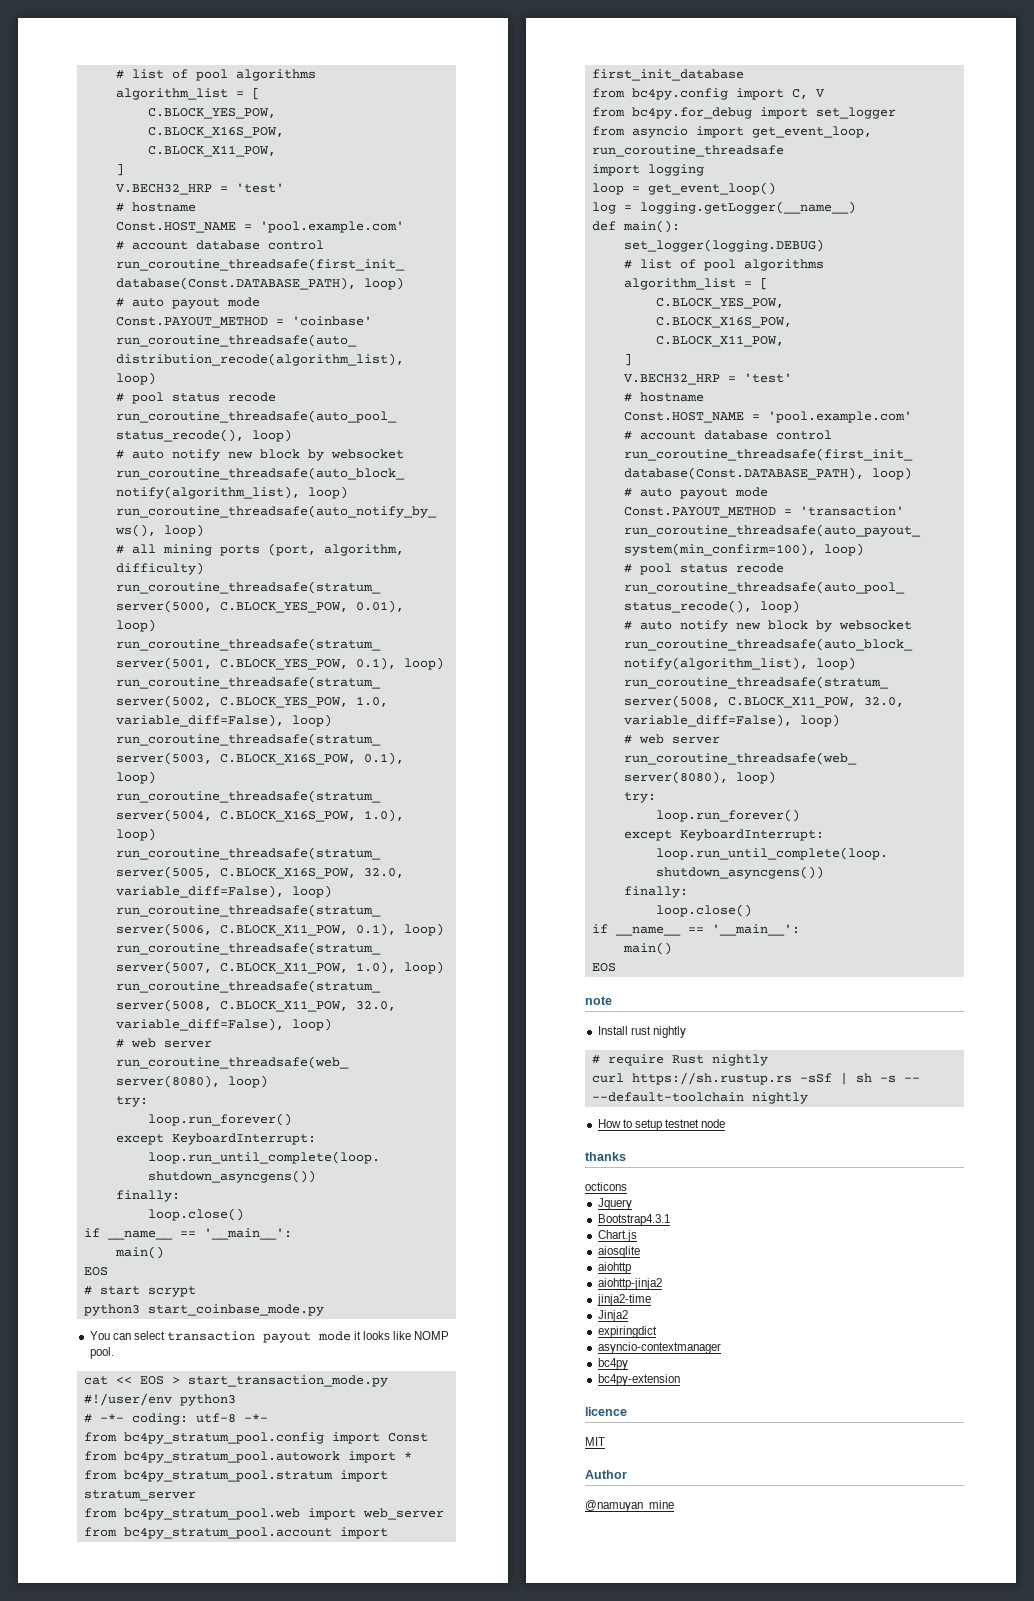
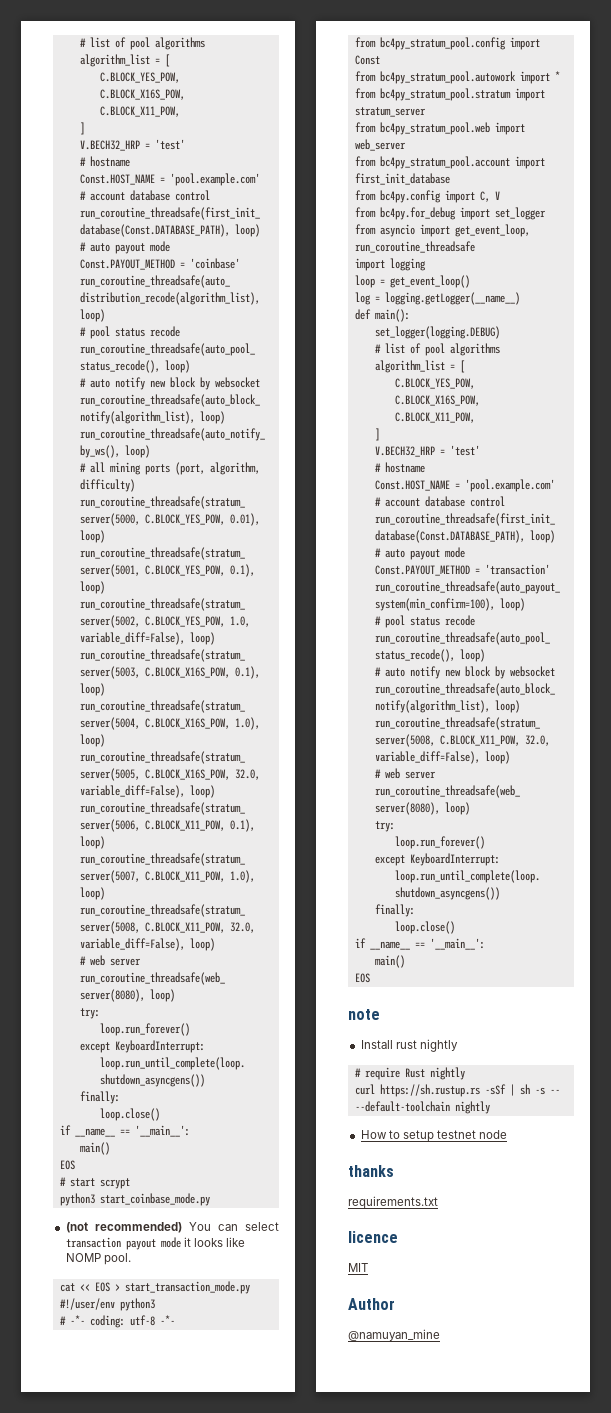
- You can select transaction payout mode it looks like NOMP pool.
+ (not recommended) You can select transaction payout mode it looks like NOMP pool.
- octicons
- Jquery
- Bootstrap4.3.1
- Chart.js
- aiosqlite
- aiohttp
- aiohttp-jinja2
- jinja2-time
- Jinja2
- expiringdict
- asyncio-contextmanager
- bc4py
- bc4py-extension
+ requirements.txt

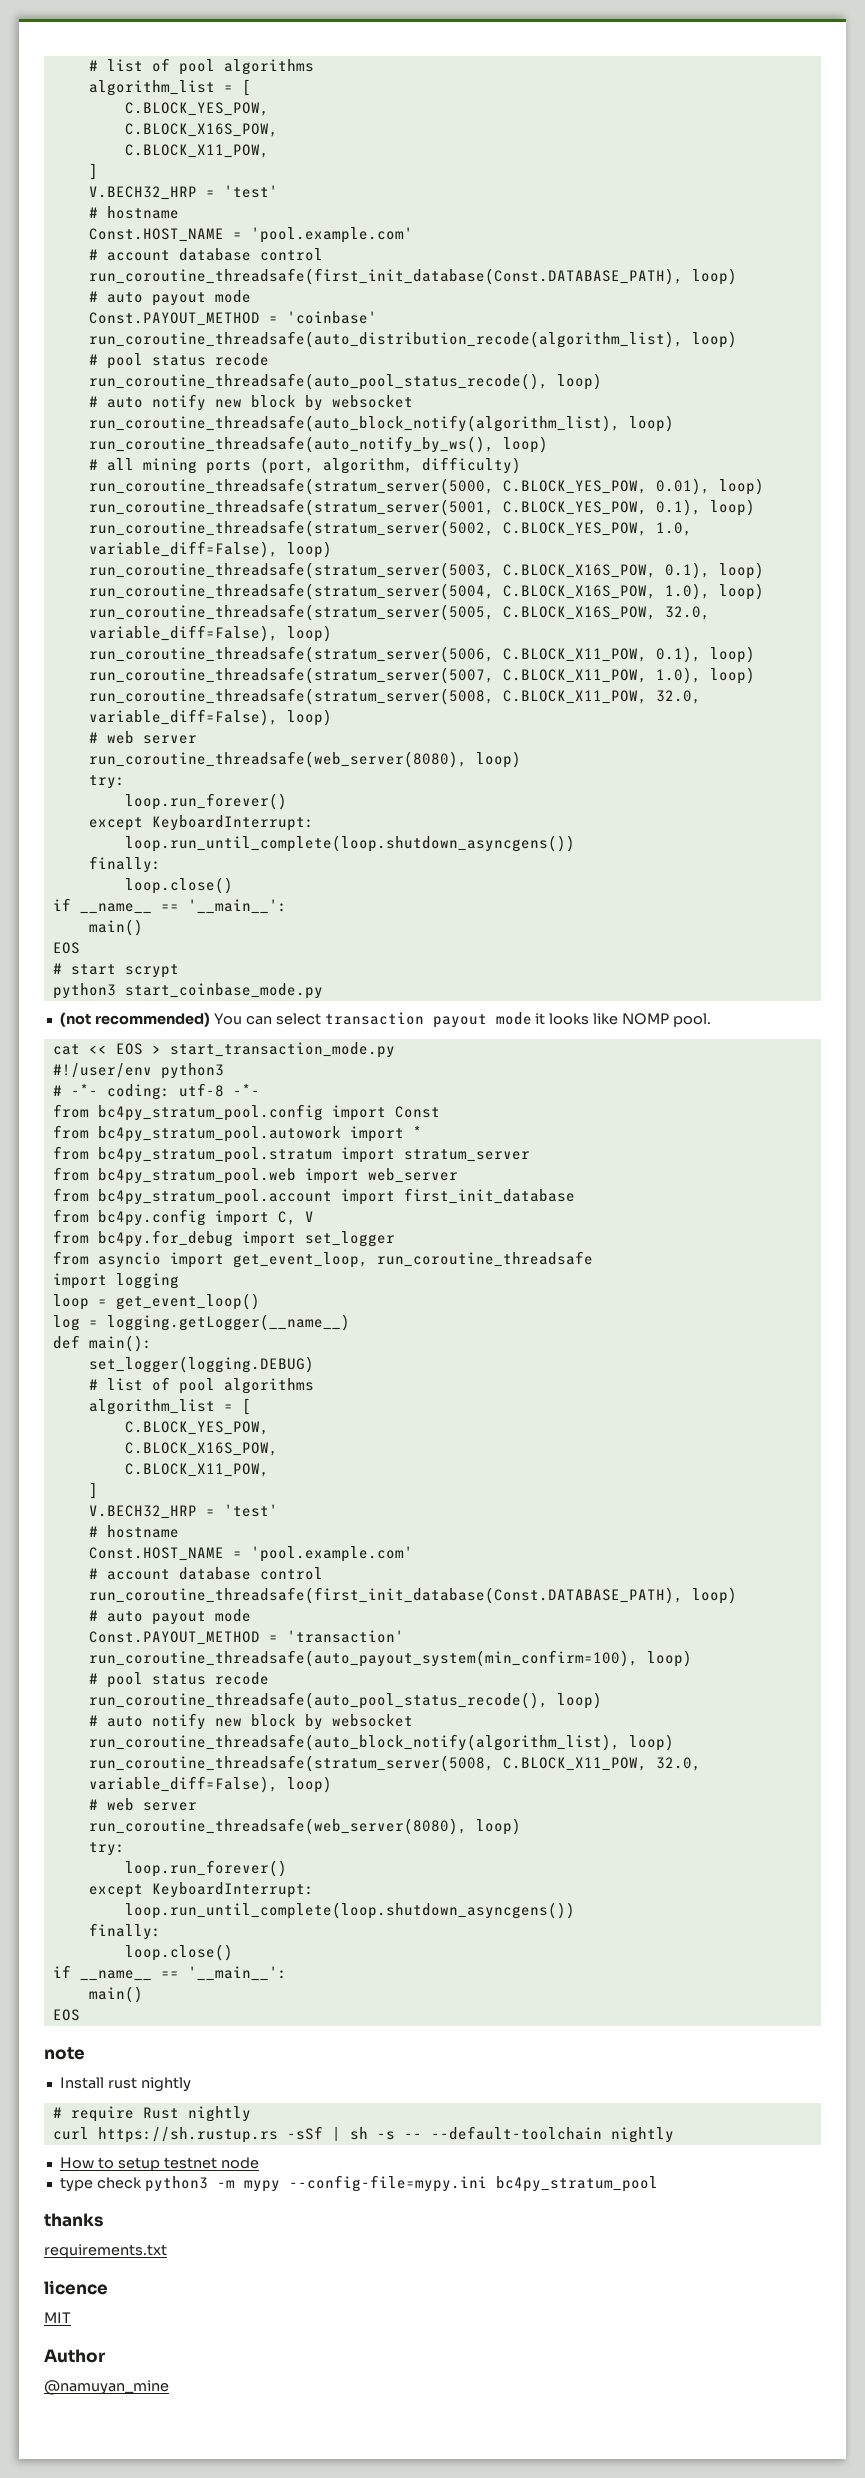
+ type check python3 -m mypy --config-file=mypy.ini bc4py_stratum_pool

